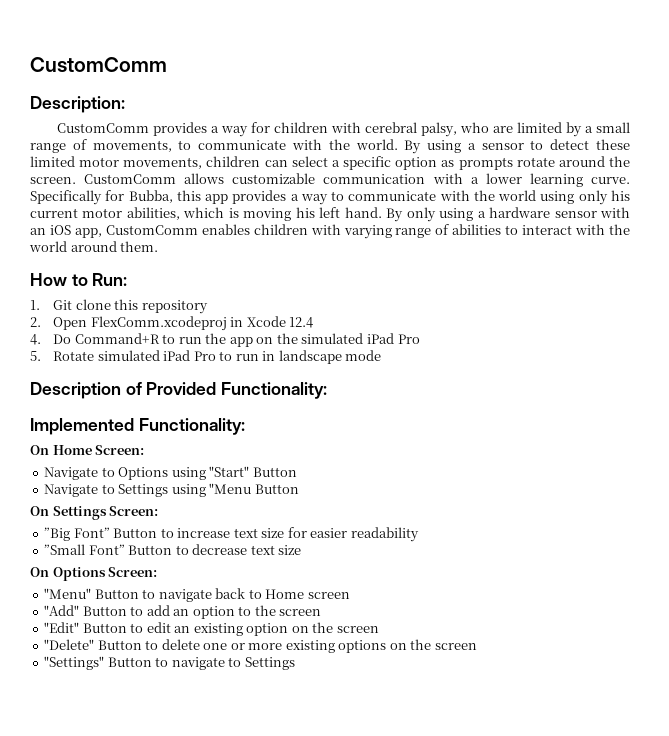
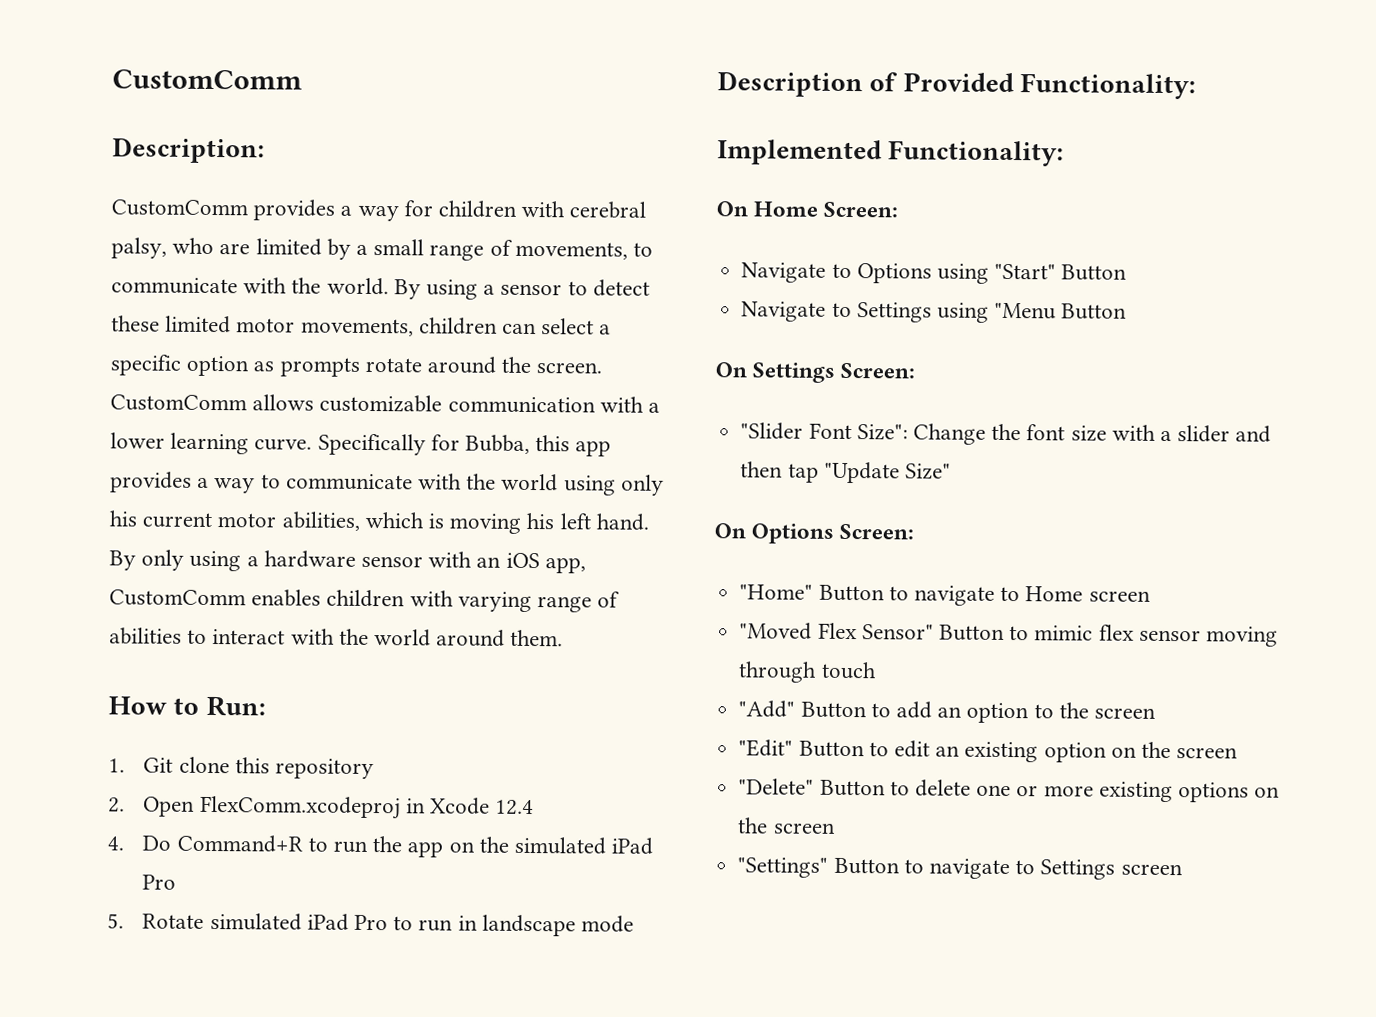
- ”Big Font” Button to increase text size for easier readability
- ”Small Font” Button to decrease text size
+ "Slider Font Size": Change the font size with a slider and then tap "Update Size"
- "Menu" Button to navigate back to Home screen
+ "Home" Button to navigate to Home screen
+ "Moved Flex Sensor" Button to mimic flex sensor moving through touch
- "Settings" Button to navigate to Settings
+ "Settings" Button to navigate to Settings screen

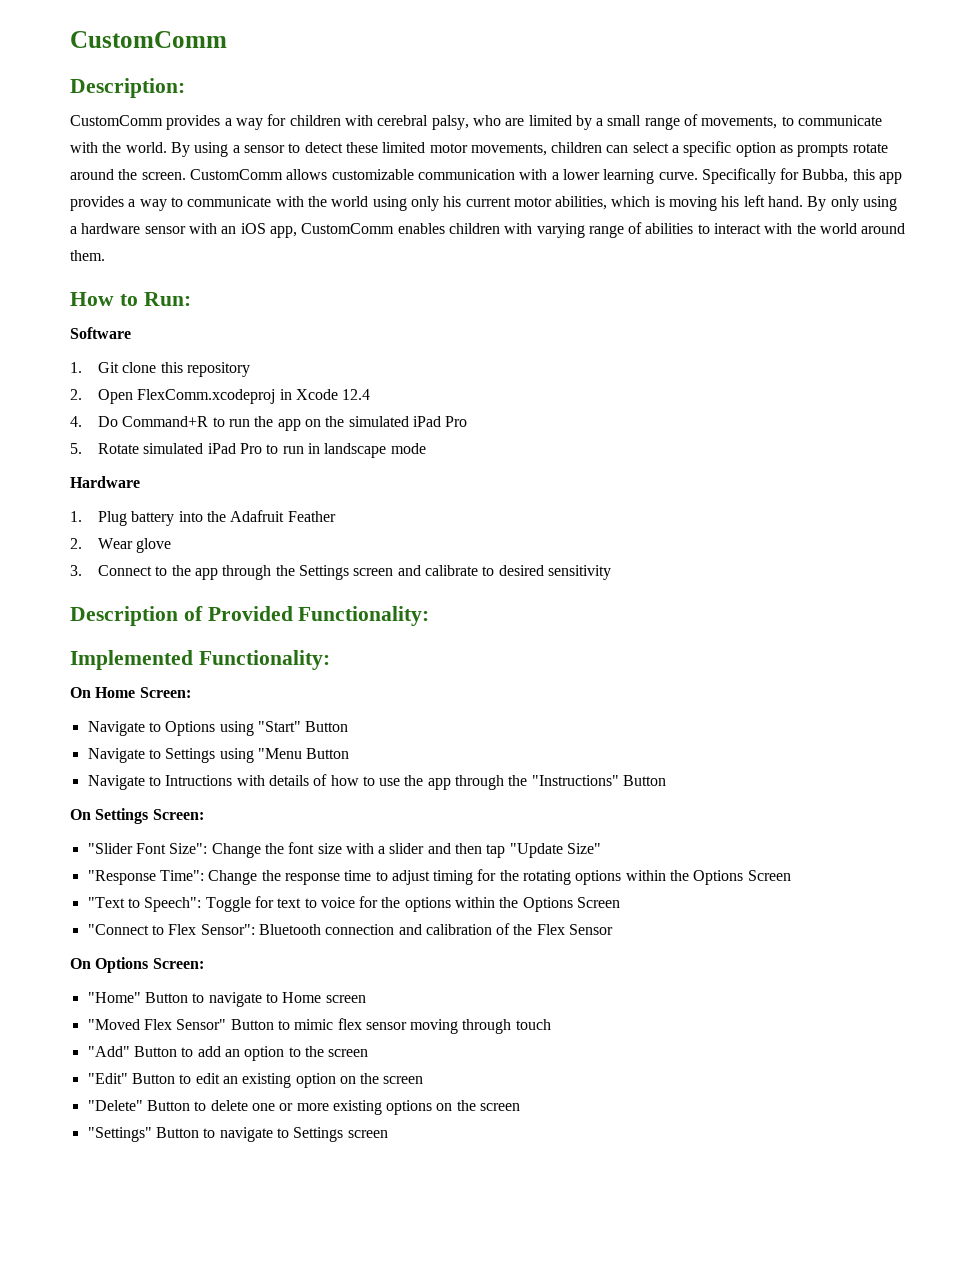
+ Software
+ Hardware
+ 1. Plug battery into the Adafruit Feather
+ 2. Wear glove
+ 3. Connect to the app through the Settings screen and calibrate to desired sensitivity
+ Navigate to Intructions with details of how to use the app through the "Instructions" Button
+ "Response Time": Change the response time to adjust timing for the rotating options within the Options Screen
+ "Text to Speech": Toggle for text to voice for the options within the Options Screen
+ "Connect to Flex Sensor": Bluetooth connection and calibration of the Flex Sensor

